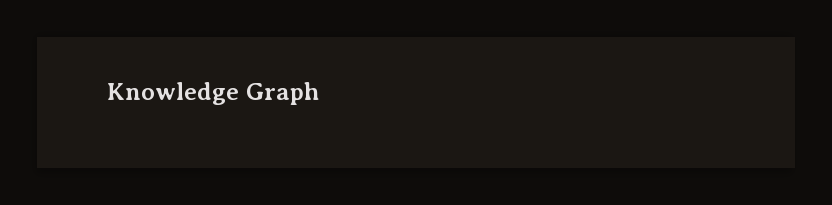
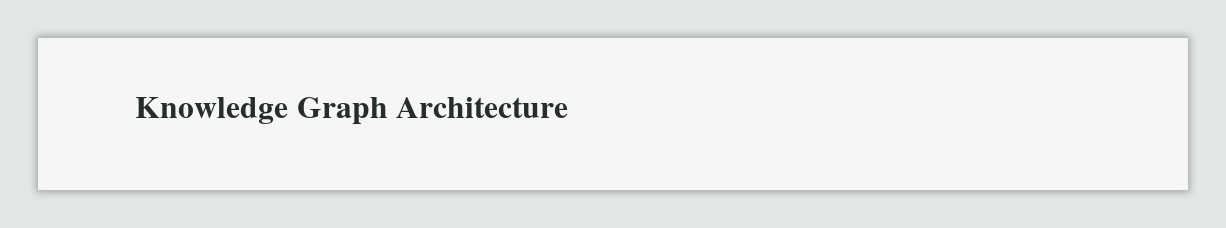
- Knowledge Graph
+ Knowledge Graph Architecture

